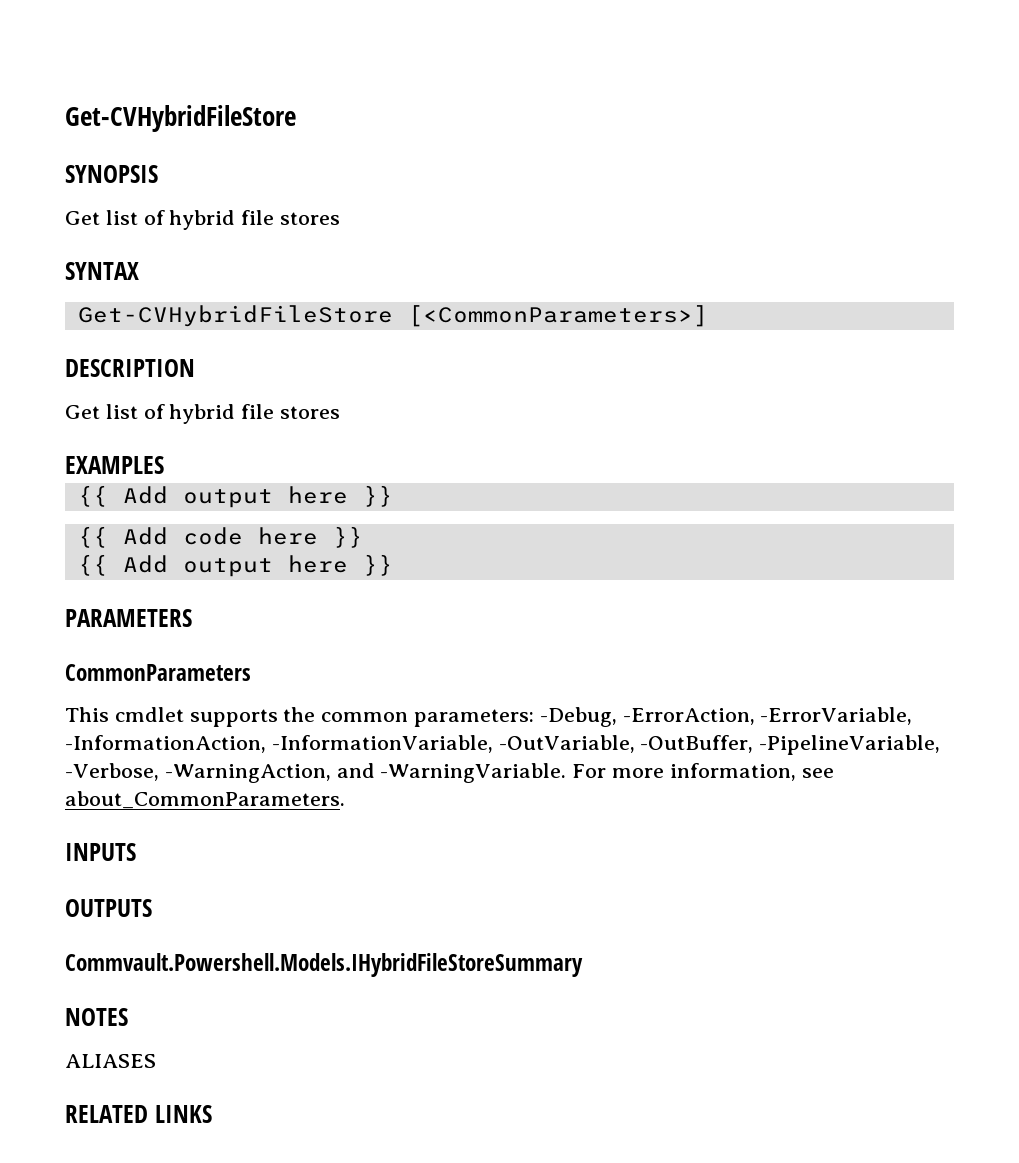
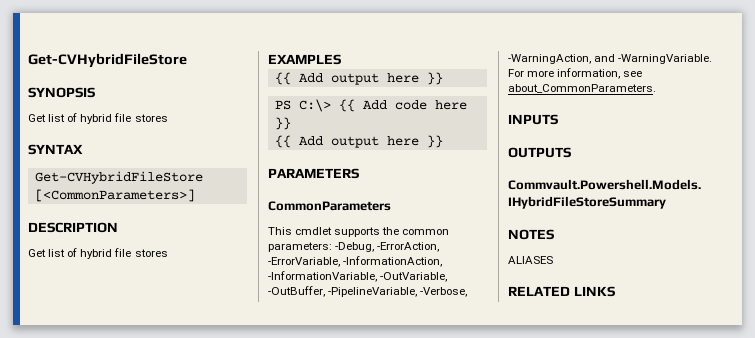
- {{ Add code here }}
+ PS C:\> {{ Add code here }}

